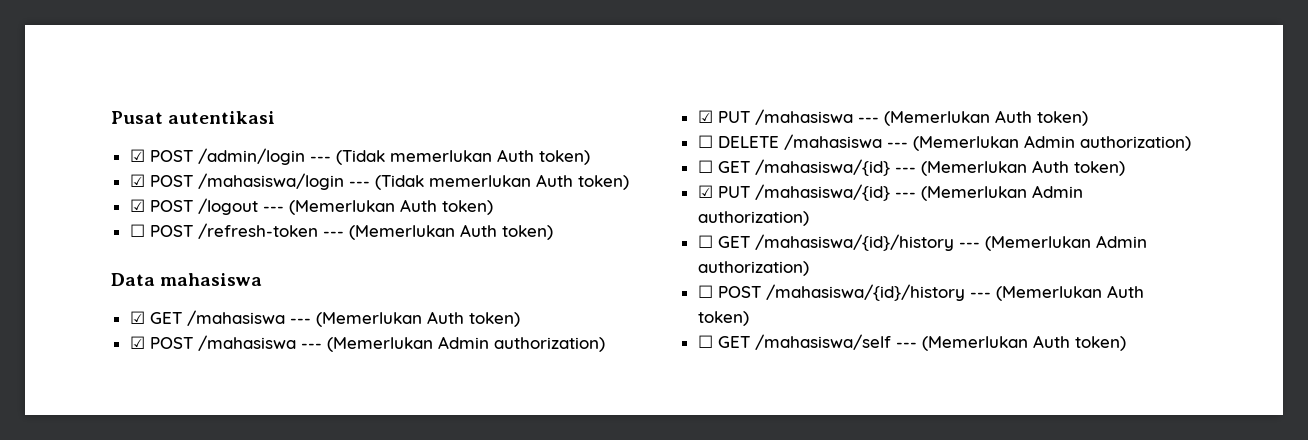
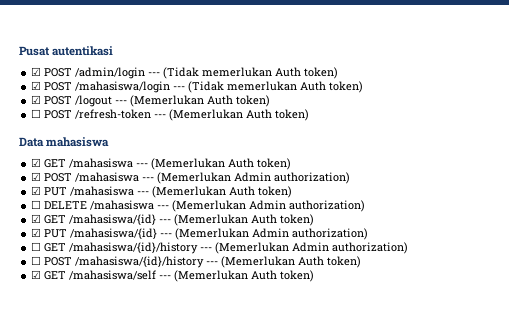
- ☐ GET /mahasiswa/{id} --- (Memerlukan Auth token)
+ ☑ GET /mahasiswa/{id} --- (Memerlukan Auth token)
- ☐ GET /mahasiswa/self --- (Memerlukan Auth token)
+ ☑ GET /mahasiswa/self --- (Memerlukan Auth token)

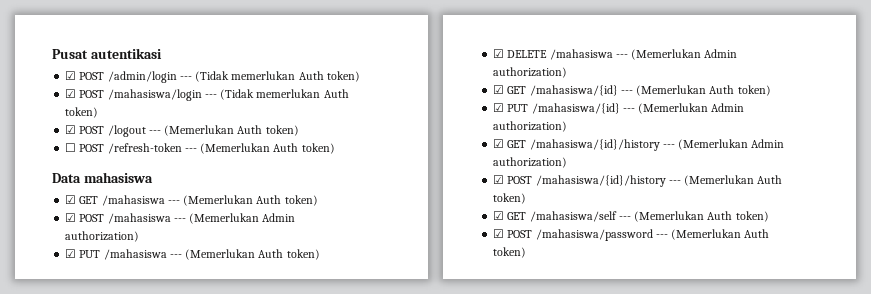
- ☐ DELETE /mahasiswa --- (Memerlukan Admin authorization)
+ ☑ DELETE /mahasiswa --- (Memerlukan Admin authorization)
- ☐ GET /mahasiswa/{id}/history --- (Memerlukan Admin authorization)
+ ☑ GET /mahasiswa/{id}/history --- (Memerlukan Admin authorization)
- ☐ POST /mahasiswa/{id}/history --- (Memerlukan Auth token)
+ ☑ POST /mahasiswa/{id}/history --- (Memerlukan Auth token)
+ ☑ POST /mahasiswa/password --- (Memerlukan Auth token)

